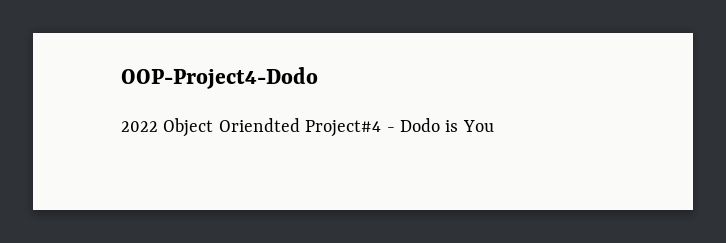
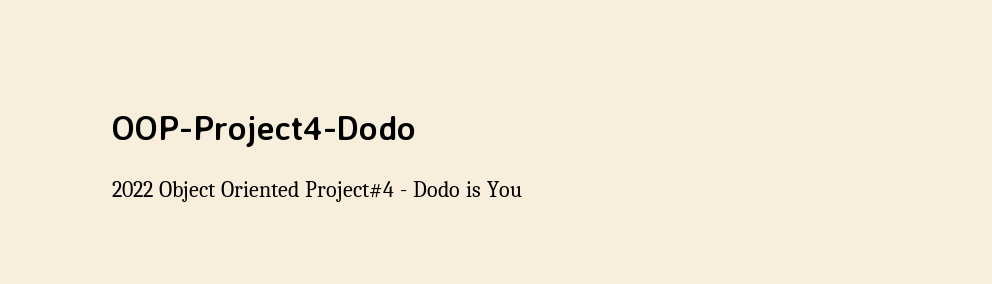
- 2022 Object Oriendted Project#4 - Dodo is You
+ 2022 Object Oriented Project#4 - Dodo is You

